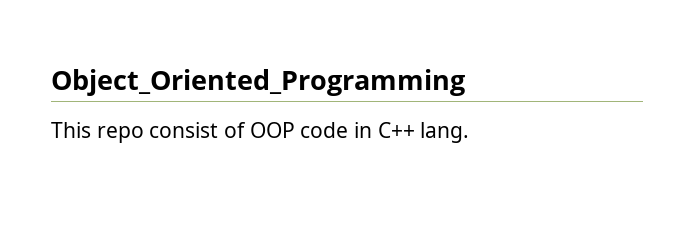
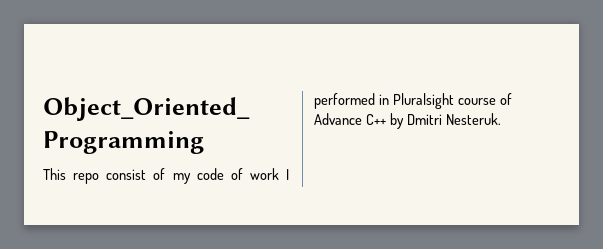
- This repo consist of OOP code in C++ lang.
+ This repo consist of my code of work I performed in Pluralsight course of Advance C++ by Dmitri Nesteruk.

